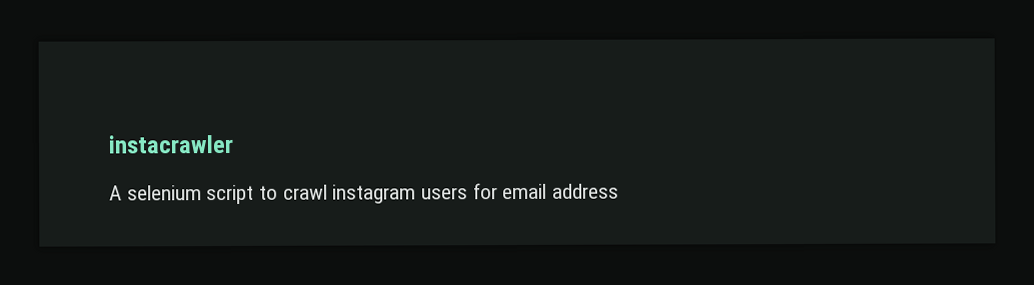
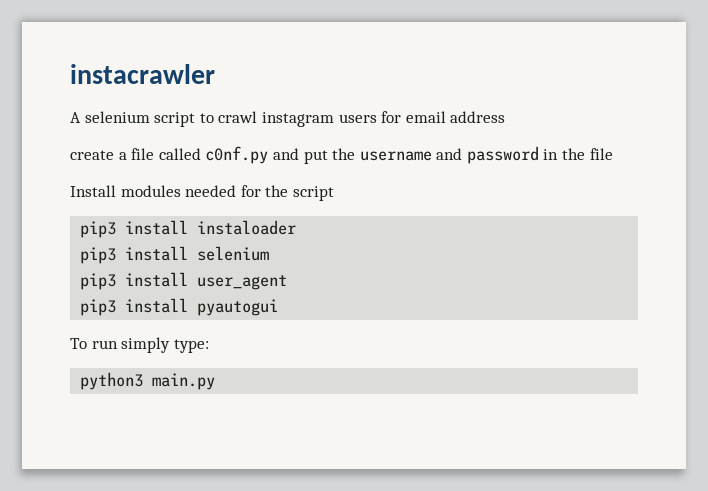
+ create a file called c0nf.py and put the username and password in the file
+ Install modules needed for the script
+ pip3 install instaloader
+ pip3 install selenium
+ pip3 install user_agent
+ pip3 install pyautogui
+ To run simply type:
+ python3 main.py

